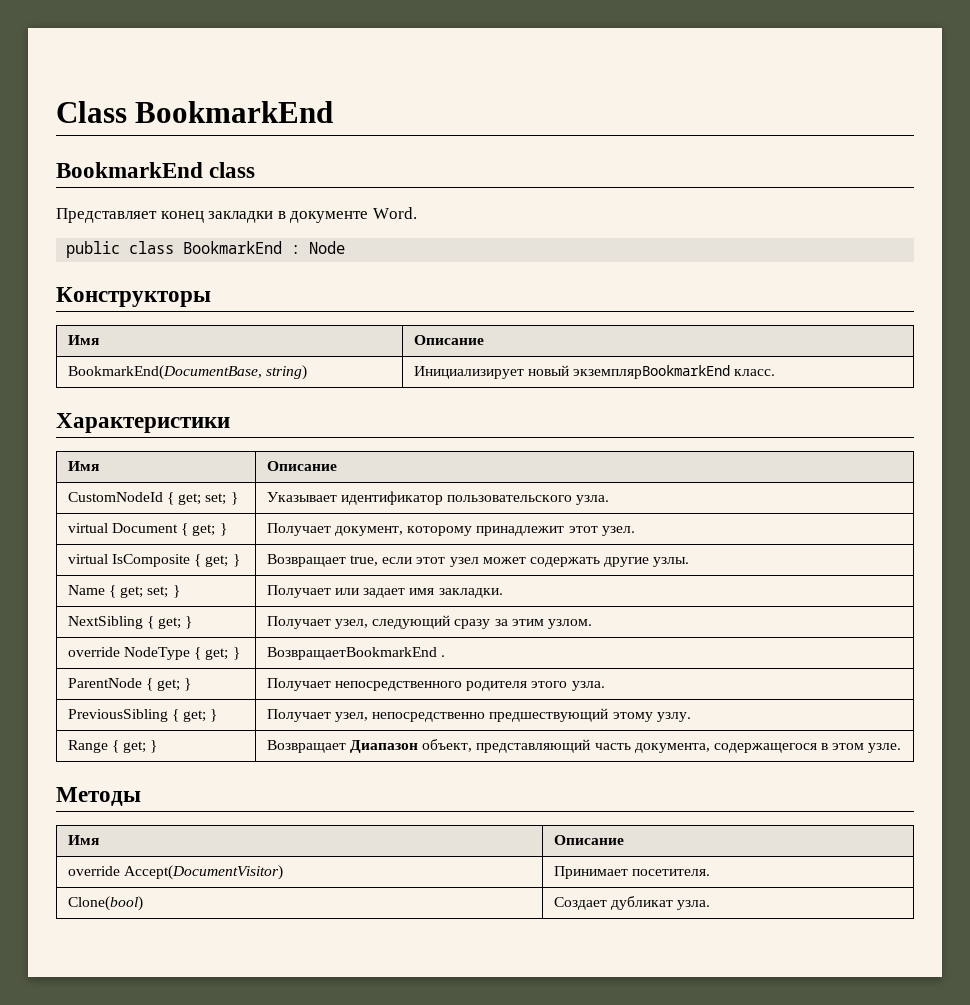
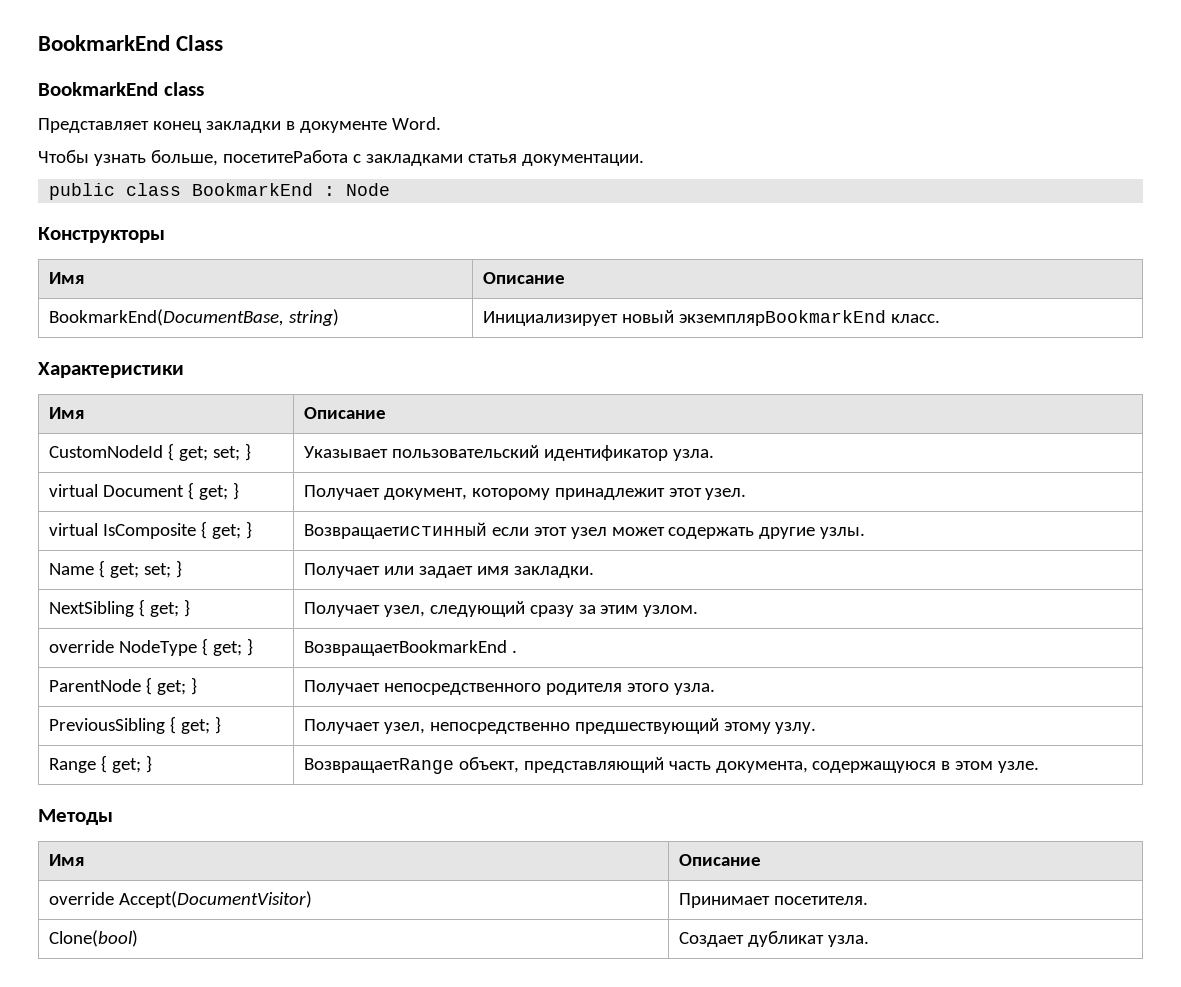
- Class BookmarkEnd
+ BookmarkEnd Class
+ Чтобы узнать больше, посетитеРабота с закладками статья документации.
- CustomNodeId { get; set; } | Указывает идентификатор пользовательского узла.
+ CustomNodeId { get; set; } | Указывает пользовательский идентификатор узла.
- virtual IsComposite { get; } | Возвращает true, если этот узел может содержать другие узлы.
+ virtual IsComposite { get; } | Возвращаетистинный если этот узел может содержать другие узлы.
- Range { get; } | Возвращает Диапазон объект, представляющий часть документа, содержащегося в этом узле.
+ Range { get; } | ВозвращаетRange объект, представляющий часть документа, содержащуюся в этом узле.

